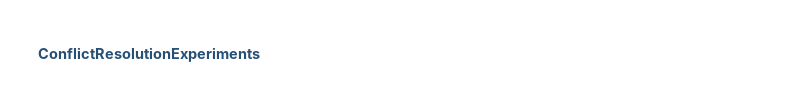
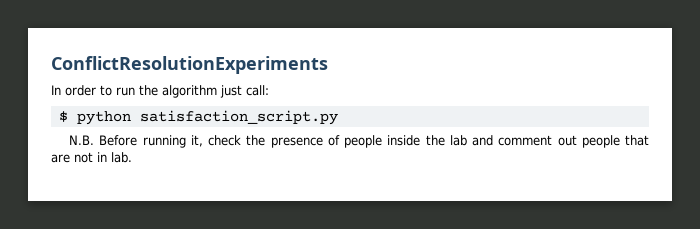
+ In order to run the algorithm just call:
+ $ python satisfaction_script.py
+ N.B. Before running it, check the presence of people inside the lab and comment out people that are not in lab.

